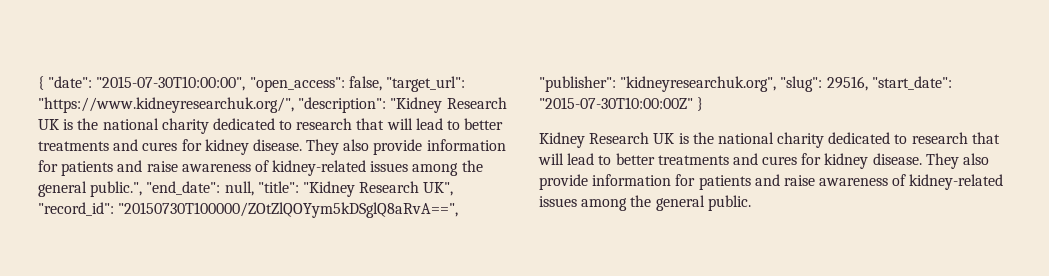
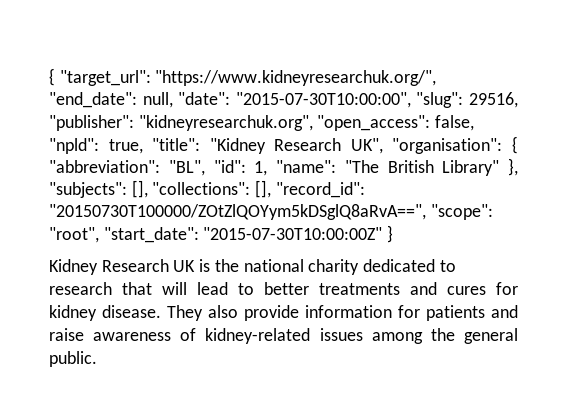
- { "date": "2015-07-30T10:00:00", "open_access": false, "target_url": "https://www.kidneyresearchuk.org/", "description": "Kidney Research UK is the national charity dedicated to research that will lead to better treatments and cures for kidney disease. They also provide information for patients and raise awareness of kidney-related issues among the general public.", "end_date": null, "title": "Kidney Research UK", "record_id": "20150730T100000/ZOtZlQOYym5kDSglQ8aRvA==", "publisher": "kidneyresearchuk.org", "slug": 29516, "start_date": "2015-07-30T10:00:00Z" }
+ { "target_url": "https://www.kidneyresearchuk.org/", "end_date": null, "date": "2015-07-30T10:00:00", "slug": 29516, "publisher": "kidneyresearchuk.org", "open_access": false, "npld": true, "title": "Kidney Research UK", "organisation": { "abbreviation": "BL", "id": 1, "name": "The British Library" }, "subjects": [], "collections": [], "record_id": "20150730T100000/ZOtZlQOYym5kDSglQ8aRvA==", "scope": "root", "start_date": "2015-07-30T10:00:00Z" }

